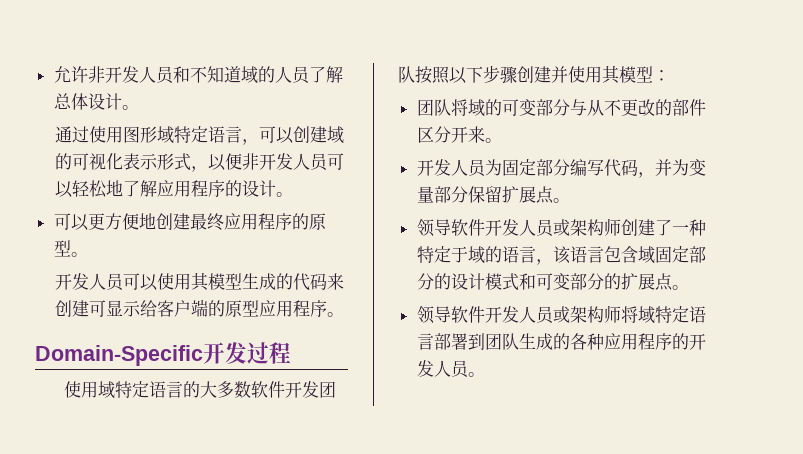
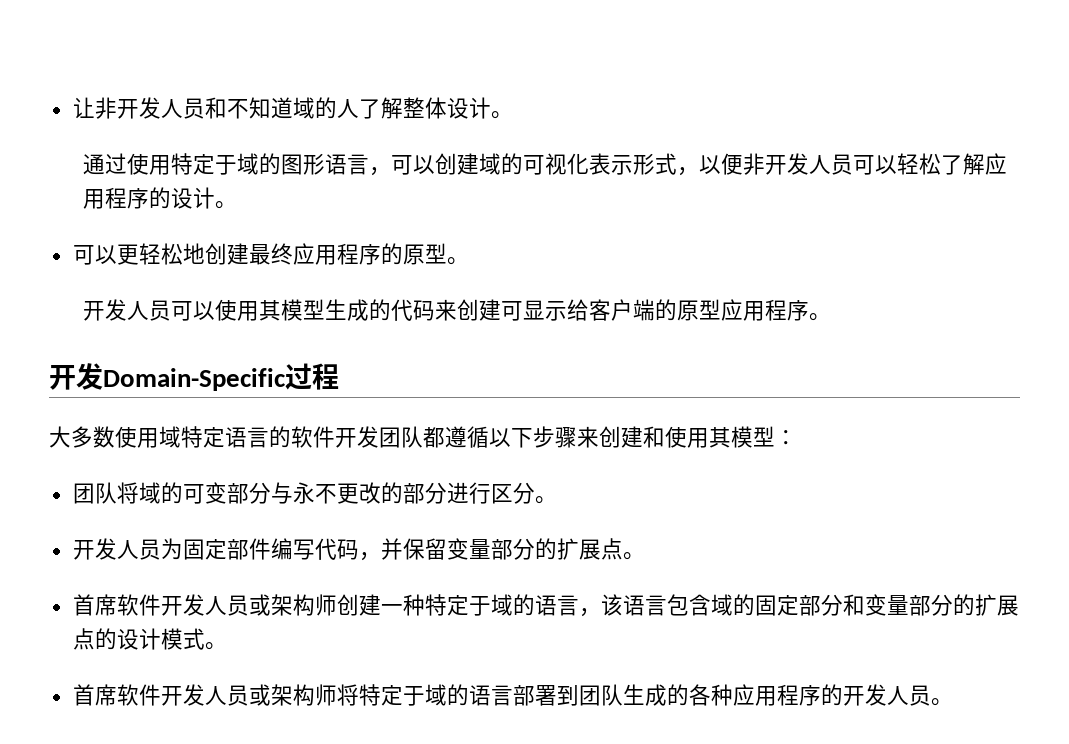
- 允许非开发人员和不知道域的人员了解总体设计。
+ 让非开发人员和不知道域的人了解整体设计。
- 通过使用图形域特定语言，可以创建域的可视化表示形式，以便非开发人员可以轻松地了解应用程序的设计。
+ 通过使用特定于域的图形语言，可以创建域的可视化表示形式，以便非开发人员可以轻松了解应用程序的设计。
- 可以更方便地创建最终应用程序的原型。
+ 可以更轻松地创建最终应用程序的原型。
- Domain-Specific开发过程
+ 开发Domain-Specific过程
- 使用域特定语言的大多数软件开发团队按照以下步骤创建并使用其模型：
+ 大多数使用域特定语言的软件开发团队都遵循以下步骤来创建和使用其模型：
- 团队将域的可变部分与从不更改的部件区分开来。
+ 团队将域的可变部分与永不更改的部分进行区分。
- 开发人员为固定部分编写代码，并为变量部分保留扩展点。
- 领导软件开发人员或架构师创建了一种特定于域的语言，该语言包含域固定部分的设计模式和可变部分的扩展点。
- 领导软件开发人员或架构师将域特定语言部署到团队生成的各种应用程序的开发人员。
+ 开发人员为固定部件编写代码，并保留变量部分的扩展点。
+ 首席软件开发人员或架构师创建一种特定于域的语言，该语言包含域的固定部分和变量部分的扩展点的设计模式。
+ 首席软件开发人员或架构师将特定于域的语言部署到团队生成的各种应用程序的开发人员。

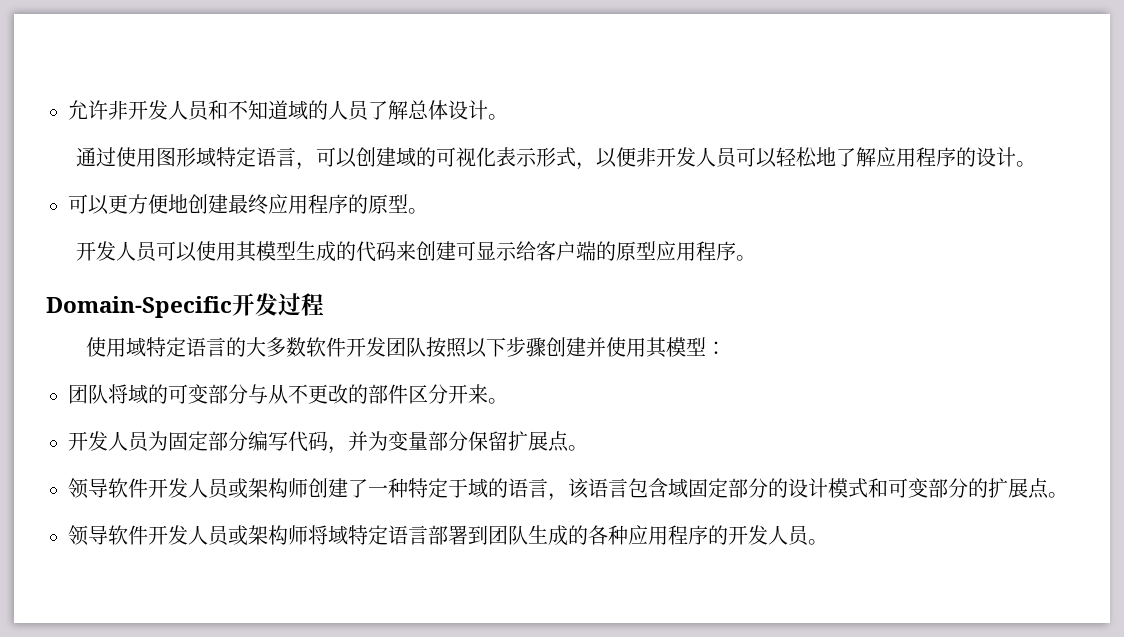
- 让非开发人员和不知道域的人了解整体设计。
+ 允许非开发人员和不知道域的人员了解总体设计。
- 通过使用特定于域的图形语言，可以创建域的可视化表示形式，以便非开发人员可以轻松了解应用程序的设计。
+ 通过使用图形域特定语言，可以创建域的可视化表示形式，以便非开发人员可以轻松地了解应用程序的设计。
- 可以更轻松地创建最终应用程序的原型。
+ 可以更方便地创建最终应用程序的原型。
- 开发Domain-Specific过程
+ Domain-Specific开发过程
- 大多数使用域特定语言的软件开发团队都遵循以下步骤来创建和使用其模型：
+ 使用域特定语言的大多数软件开发团队按照以下步骤创建并使用其模型：
- 团队将域的可变部分与永不更改的部分进行区分。
+ 团队将域的可变部分与从不更改的部件区分开来。
- 开发人员为固定部件编写代码，并保留变量部分的扩展点。
- 首席软件开发人员或架构师创建一种特定于域的语言，该语言包含域的固定部分和变量部分的扩展点的设计模式。
- 首席软件开发人员或架构师将特定于域的语言部署到团队生成的各种应用程序的开发人员。
+ 开发人员为固定部分编写代码，并为变量部分保留扩展点。
+ 领导软件开发人员或架构师创建了一种特定于域的语言，该语言包含域固定部分的设计模式和可变部分的扩展点。
+ 领导软件开发人员或架构师将域特定语言部署到团队生成的各种应用程序的开发人员。

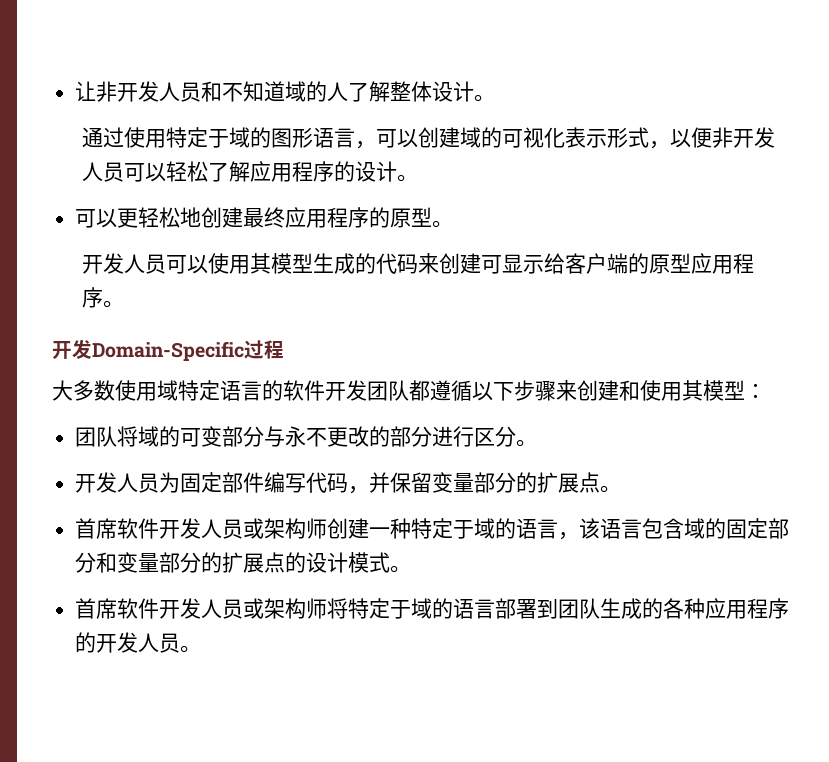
- 允许非开发人员和不知道域的人员了解总体设计。
+ 让非开发人员和不知道域的人了解整体设计。
- 通过使用图形域特定语言，可以创建域的可视化表示形式，以便非开发人员可以轻松地了解应用程序的设计。
+ 通过使用特定于域的图形语言，可以创建域的可视化表示形式，以便非开发人员可以轻松了解应用程序的设计。
- 可以更方便地创建最终应用程序的原型。
+ 可以更轻松地创建最终应用程序的原型。
- Domain-Specific开发过程
+ 开发Domain-Specific过程
- 使用域特定语言的大多数软件开发团队按照以下步骤创建并使用其模型：
+ 大多数使用域特定语言的软件开发团队都遵循以下步骤来创建和使用其模型：
- 团队将域的可变部分与从不更改的部件区分开来。
+ 团队将域的可变部分与永不更改的部分进行区分。
- 开发人员为固定部分编写代码，并为变量部分保留扩展点。
- 领导软件开发人员或架构师创建了一种特定于域的语言，该语言包含域固定部分的设计模式和可变部分的扩展点。
- 领导软件开发人员或架构师将域特定语言部署到团队生成的各种应用程序的开发人员。
+ 开发人员为固定部件编写代码，并保留变量部分的扩展点。
+ 首席软件开发人员或架构师创建一种特定于域的语言，该语言包含域的固定部分和变量部分的扩展点的设计模式。
+ 首席软件开发人员或架构师将特定于域的语言部署到团队生成的各种应用程序的开发人员。

